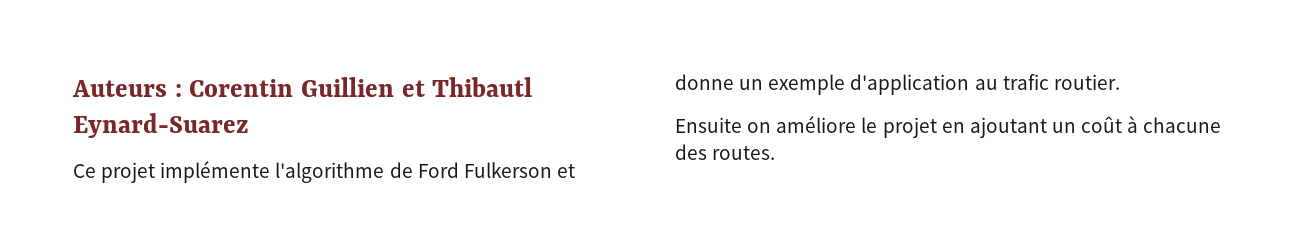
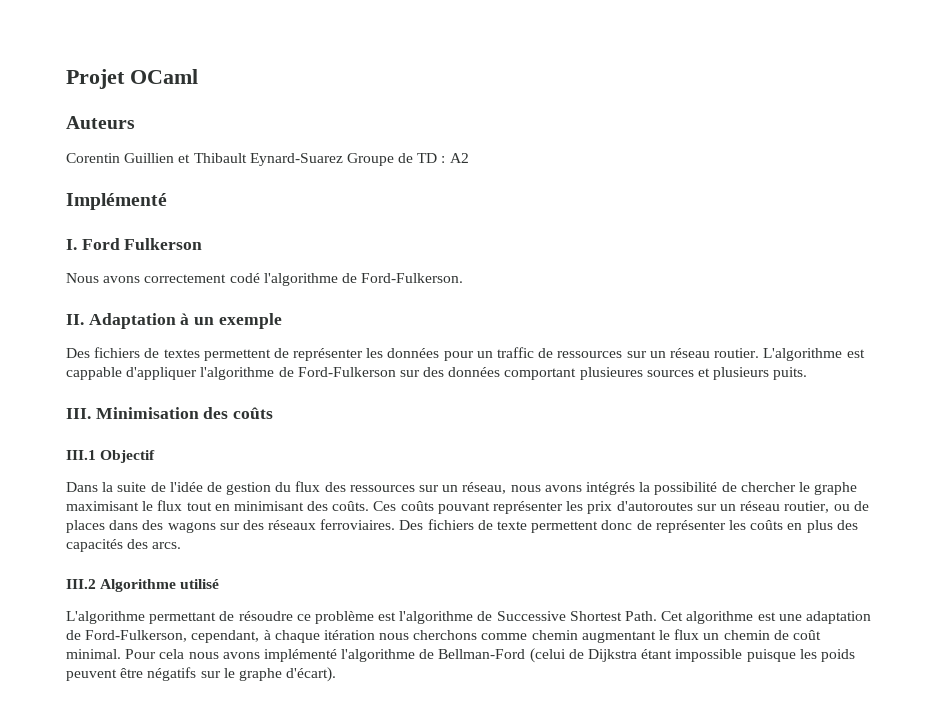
+ Projet OCaml
- Auteurs : Corentin Guillien et Thibautl Eynard-Suarez
- Ce projet implémente l'algorithme de Ford Fulkerson et donne un exemple d'application au trafic routier.
- Ensuite on améliore le projet en ajoutant un coût à chacune des routes.
+ Auteurs
+ Corentin Guillien et Thibault Eynard-Suarez Groupe de TD : A2
+ Implémenté
+ I. Ford Fulkerson
+ Nous avons correctement codé l'algorithme de Ford-Fulkerson.
+ II. Adaptation à un exemple
+ Des fichiers de textes permettent de représenter les données pour un traffic de ressources sur un réseau routier. L'algorithme est cappable d'appliquer l'algorithme de Ford-Fulkerson sur des données comportant plusieures sources et plusieurs puits.
+ III. Minimisation des coûts
+ III.1 Objectif
+ Dans la suite de l'idée de gestion du flux des ressources sur un réseau, nous avons intégrés la possibilité de chercher le graphe maximisant le flux tout en minimisant des coûts. Ces coûts pouvant représenter les prix d'autoroutes sur un réseau routier, ou de places dans des wagons sur des réseaux ferroviaires. Des fichiers de texte permettent donc de représenter les coûts en plus des capacités des arcs.
+ III.2 Algorithme utilisé
+ L'algorithme permettant de résoudre ce problème est l'algorithme de Successive Shortest Path. Cet algorithme est une adaptation de Ford-Fulkerson, cependant, à chaque itération nous cherchons comme chemin augmentant le flux un chemin de coût minimal. Pour cela nous avons implémenté l'algorithme de Bellman-Ford (celui de Dijkstra étant impossible puisque les poids peuvent être négatifs sur le graphe d'écart).

